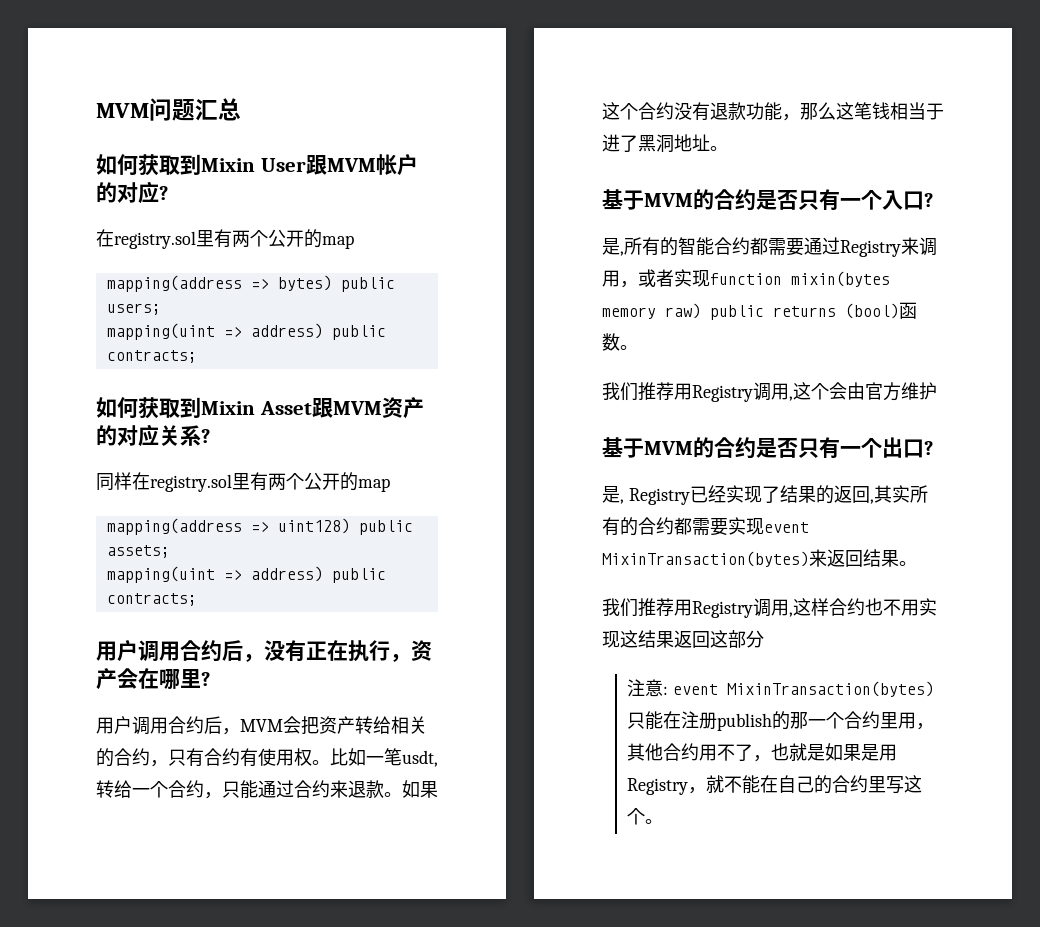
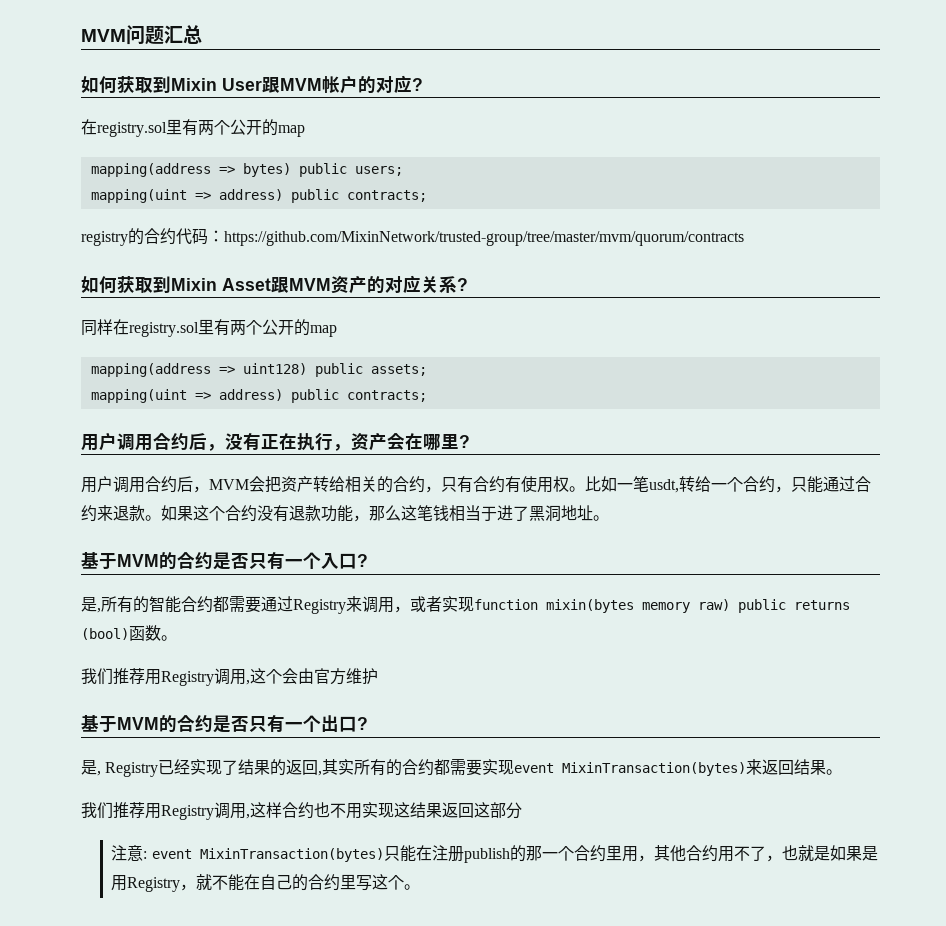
+ registry的合约代码：https://github.com/MixinNetwork/trusted-group/tree/master/mvm/quorum/contracts

